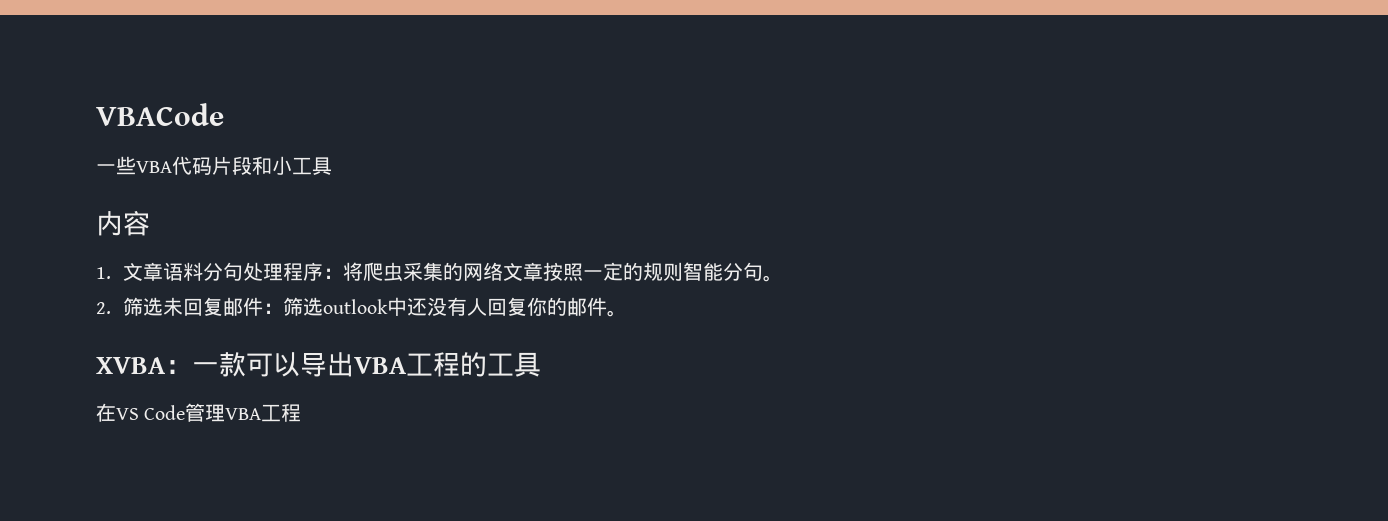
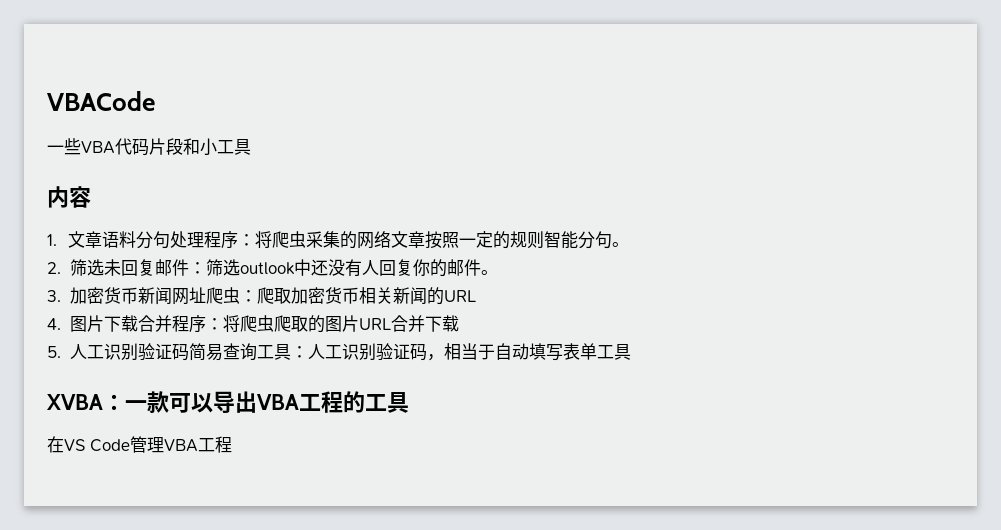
+ 3.加密货币新闻网址爬虫：爬取加密货币相关新闻的URL
+ 4.图片下载合并程序：将爬虫爬取的图片URL合并下载
+ 5.人工识别验证码简易查询工具：人工识别验证码，相当于自动填写表单工具

